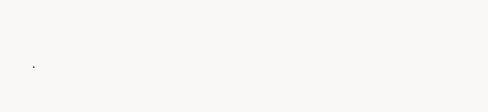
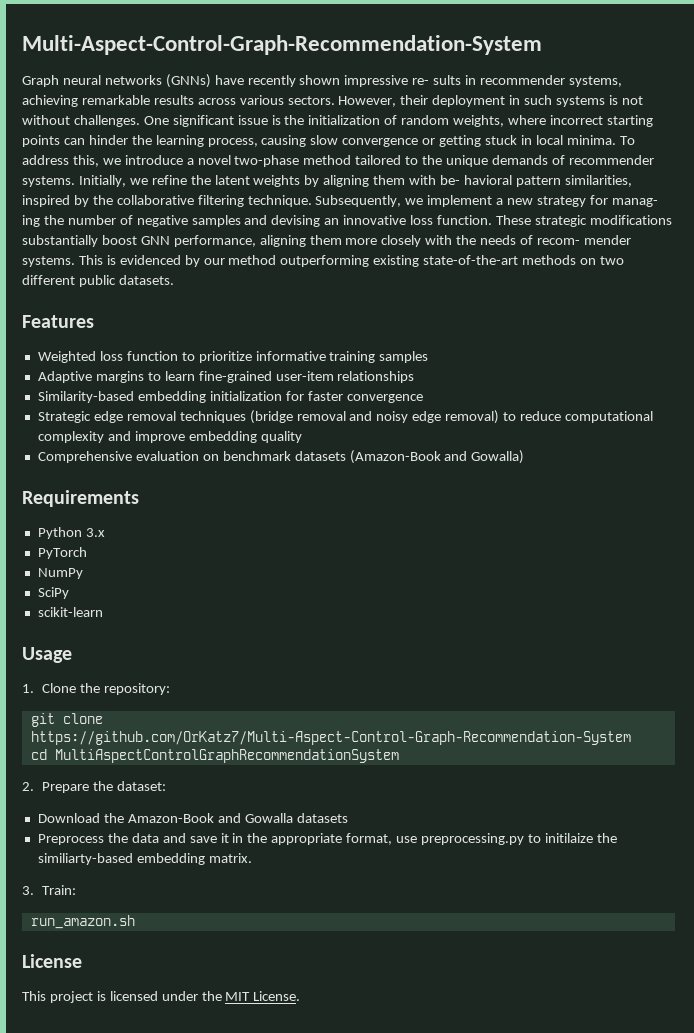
- .
+ Multi-Aspect-Control-Graph-Recommendation-System
+ Graph neural networks (GNNs) have recently shown impressive re- sults in recommender systems, achieving remarkable results across various sectors. However, their deployment in such systems is not without challenges. One significant issue is the initialization of random weights, where incorrect starting points can hinder the learning process, causing slow convergence or getting stuck in local minima. To address this, we introduce a novel two-phase method tailored to the unique demands of recommender systems. Initially, we refine the latent weights by aligning them with be- havioral pattern similarities, inspired by the collaborative filtering technique. Subsequently, we implement a new strategy for manag- ing the number of negative samples and devising an innovative loss function. These strategic modifications substantially boost GNN performance, aligning them more closely with the needs of recom- mender systems. This is evidenced by our method outperforming existing state-of-the-art methods on two different public datasets.
+ Features
+ Weighted loss function to prioritize informative training samples
+ Adaptive margins to learn fine-grained user-item relationships
+ Similarity-based embedding initialization for faster convergence
+ Strategic edge removal techniques (bridge removal and noisy edge removal) to reduce computational complexity and improve embedding quality
+ Comprehensive evaluation on benchmark datasets (Amazon-Book and Gowalla)
+ Requirements
+ Python 3.x
+ PyTorch
+ NumPy
+ SciPy
+ scikit-learn
+ Usage
+ 1. Clone the repository:
+ git clone https://github.com/OrKatz7/Multi-Aspect-Control-Graph-Recommendation-System
+ cd MultiAspectControlGraphRecommendationSystem
+ 2. Prepare the dataset:
+ Download the Amazon-Book and Gowalla datasets
+ Preprocess the data and save it in the appropriate format, use preprocessing.py to initilaize the similiarty-based embedding matrix.
+ 3. Train:
+ run_amazon.sh
+ License
+ This project is licensed under the MIT License.

